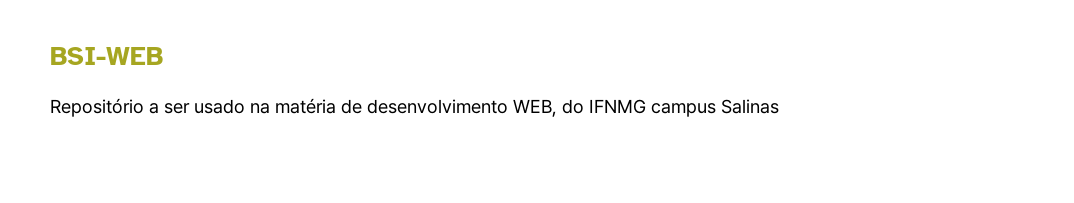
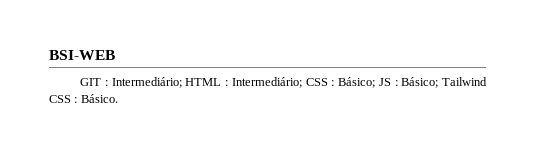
- Repositório a ser usado na matéria de desenvolvimento WEB, do IFNMG campus Salinas
+ GIT : Intermediário; HTML : Intermediário; CSS : Básico; JS : Básico; Tailwind CSS : Básico.

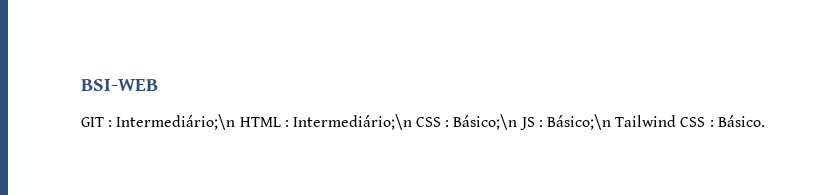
- GIT : Intermediário; HTML : Intermediário; CSS : Básico; JS : Básico; Tailwind CSS : Básico.
+ GIT : Intermediário;\n HTML : Intermediário;\n CSS : Básico;\n JS : Básico;\n Tailwind CSS : Básico.

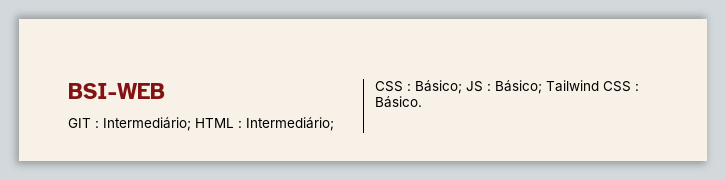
- GIT : Intermediário;\n HTML : Intermediário;\n CSS : Básico;\n JS : Básico;\n Tailwind CSS : Básico.
+ GIT : Intermediário; HTML : Intermediário; CSS : Básico; JS : Básico; Tailwind CSS : Básico.

